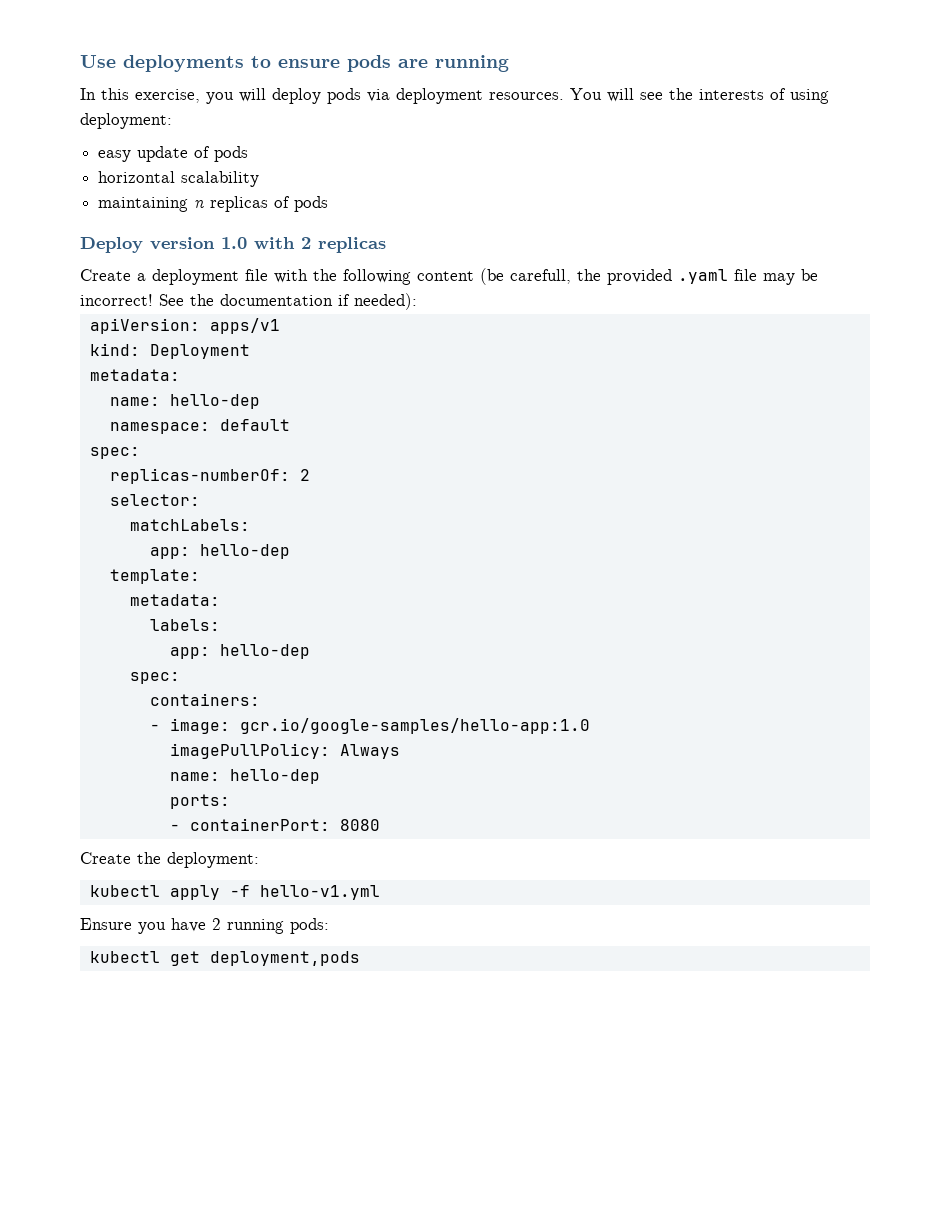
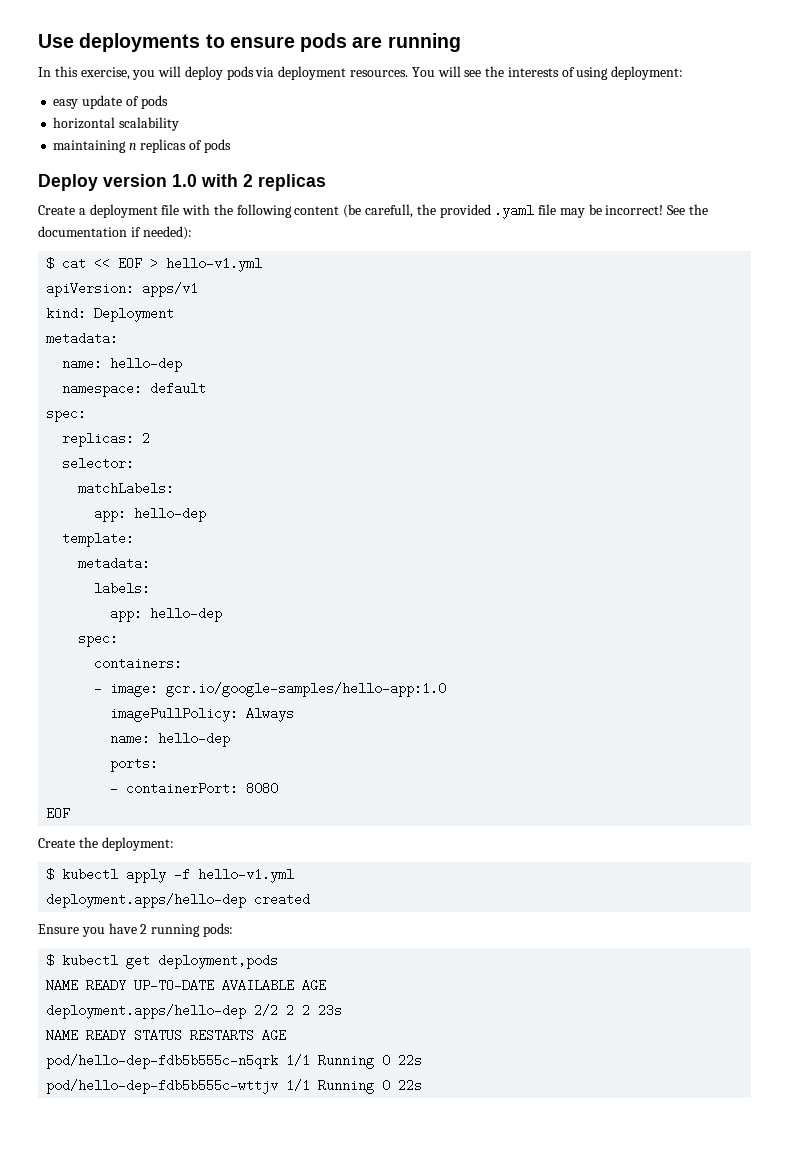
+ $ cat << EOF > hello-v1.yml
- replicas-numberOf: 2
+ replicas: 2
  - containerPort: 8080
+ EOF
- kubectl apply -f hello-v1.yml
+ $ kubectl apply -f hello-v1.yml
+ deployment.apps/hello-dep created
- kubectl get deployment,pods
+ $ kubectl get deployment,pods
+ NAME READY UP-TO-DATE AVAILABLE AGE
+ deployment.apps/hello-dep 2/2 2 2 23s
+ NAME READY STATUS RESTARTS AGE
+ pod/hello-dep-fdb5b555c-n5qrk 1/1 Running 0 22s
+ pod/hello-dep-fdb5b555c-wttjv 1/1 Running 0 22s

